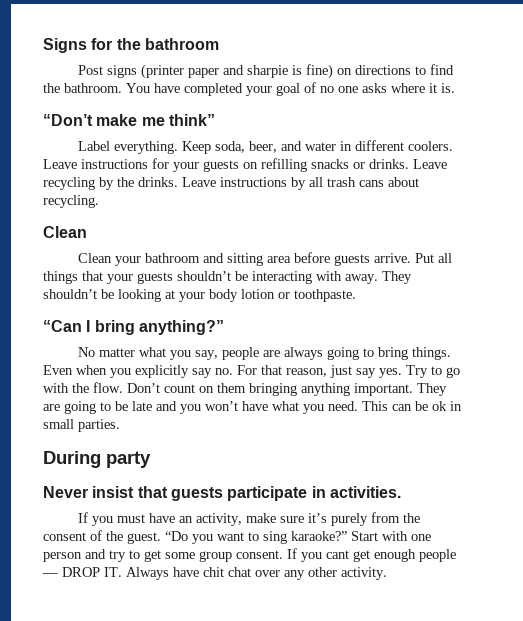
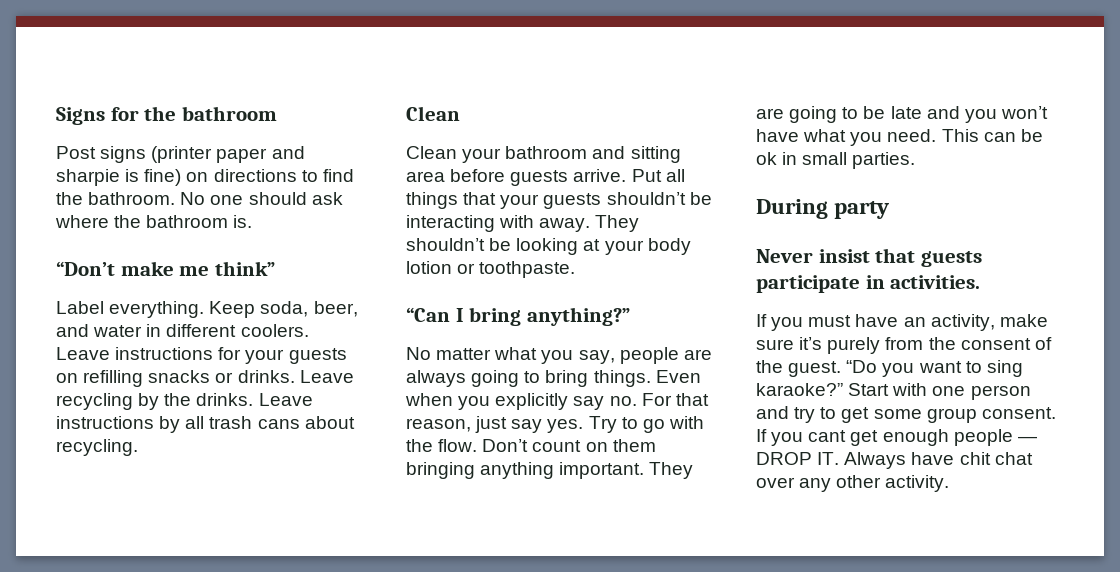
- You have completed your goal of no one asks where it is.
+ No one should ask where the bathroom is.

